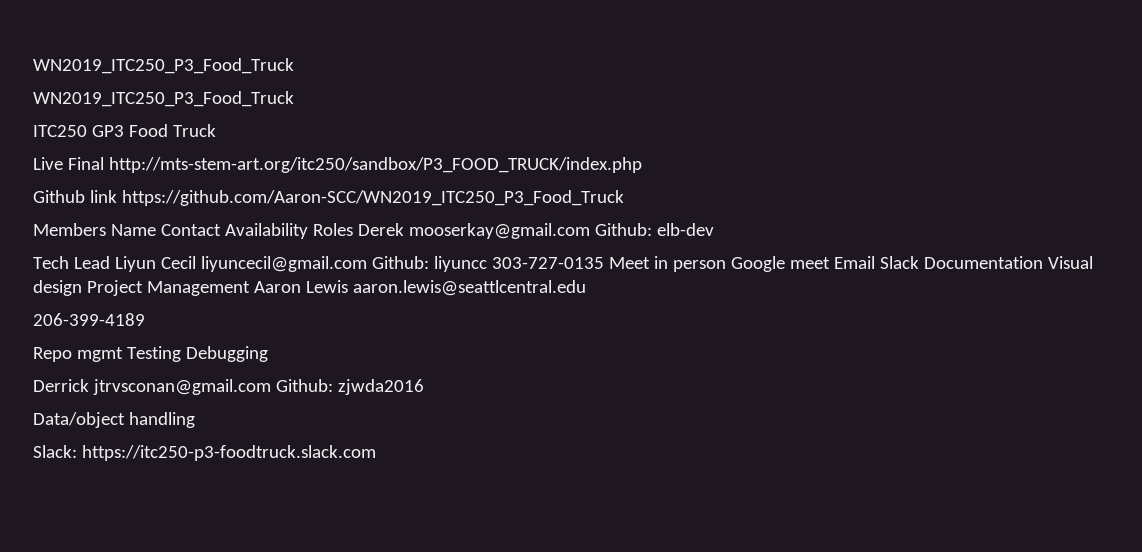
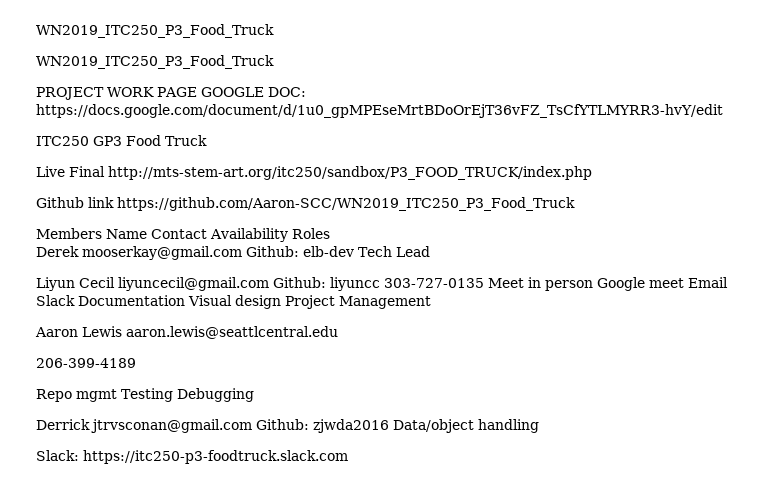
+ PROJECT WORK PAGE GOOGLE DOC: https://docs.google.com/document/d/1u0_gpMPEseMrtBDoOrEjT36vFZ_TsCfYTLMYRR3-hvY/edit
- Members Name Contact Availability Roles Derek mooserkay@gmail.com Github: elb-dev
- Tech Lead Liyun Cecil liyuncecil@gmail.com Github: liyuncc 303-727-0135 Meet in person Google meet Email Slack Documentation Visual design Project Management Aaron Lewis aaron.lewis@seattlcentral.edu
+ Members Name Contact Availability Roles
+ Derek mooserkay@gmail.com Github: elb-dev Tech Lead
+ Liyun Cecil liyuncecil@gmail.com Github: liyuncc 303-727-0135 Meet in person Google meet Email Slack Documentation Visual design Project Management
+ Aaron Lewis aaron.lewis@seattlcentral.edu
- Derrick jtrvsconan@gmail.com Github: zjwda2016
- Data/object handling
+ Derrick jtrvsconan@gmail.com Github: zjwda2016 Data/object handling

